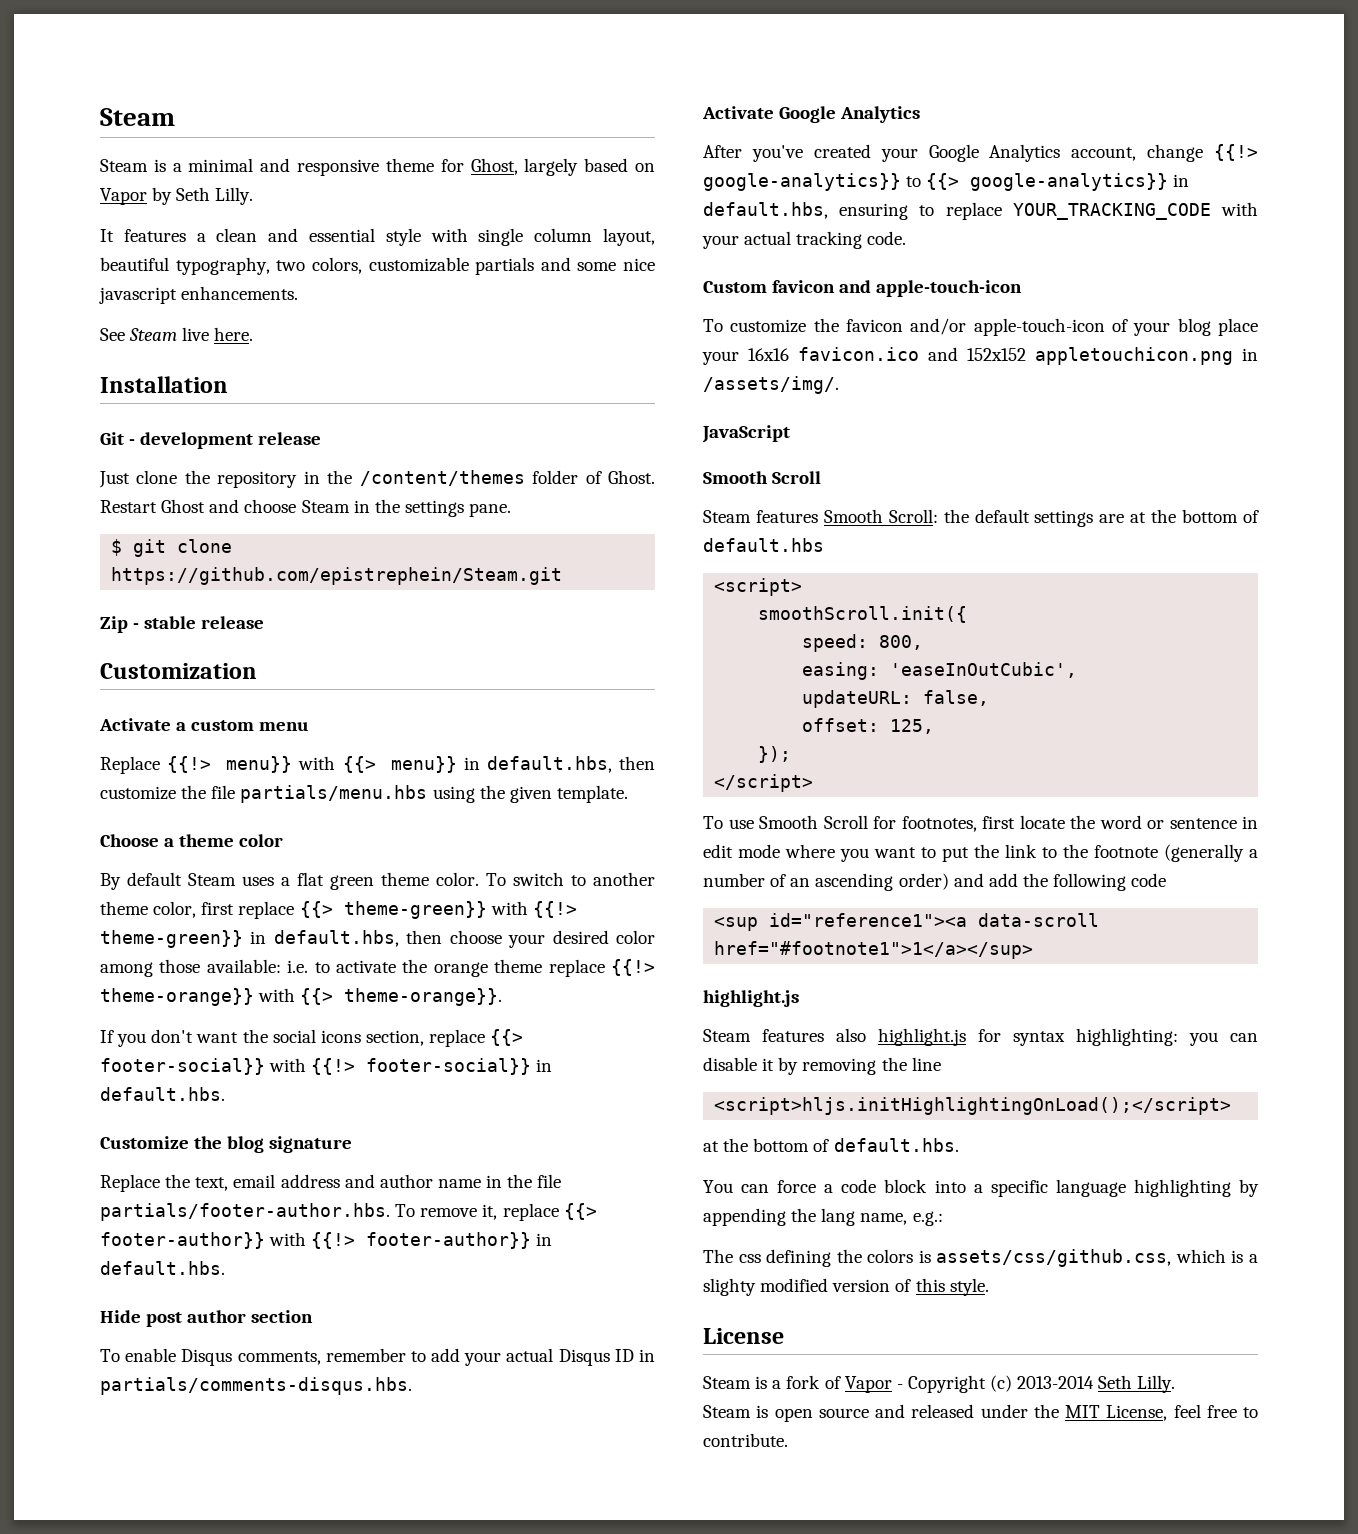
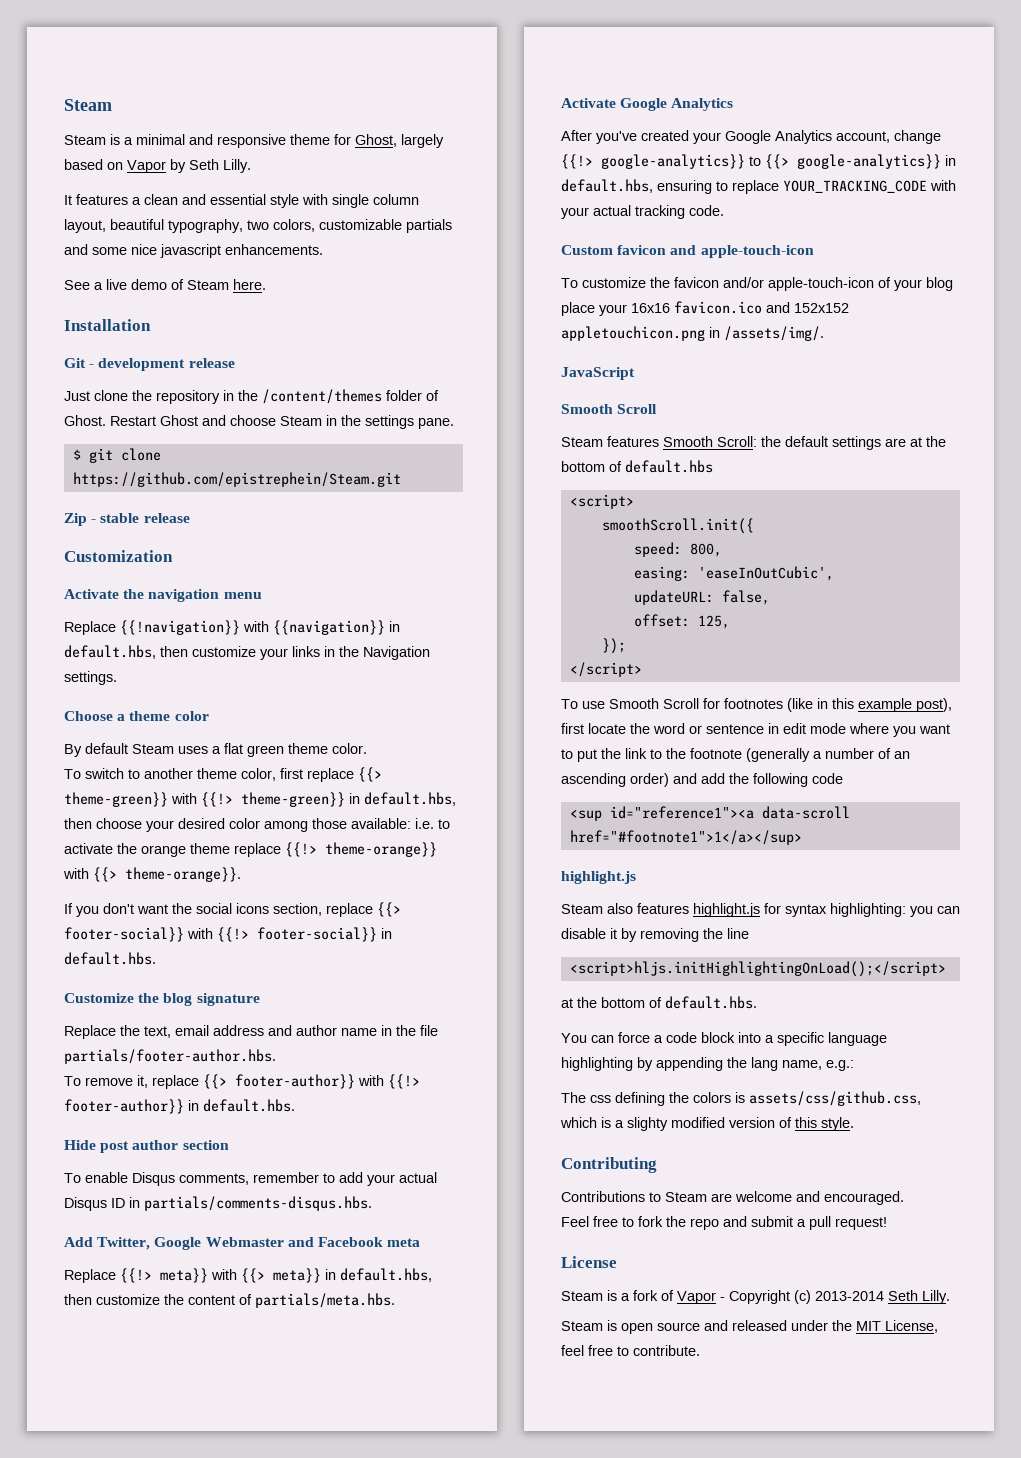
- See Steam live here.
+ See a live demo of Steam here.
- Activate a custom menu
+ Activate the navigation menu
- Replace {{!> menu}} with {{> menu}} in default.hbs, then customize the file partials/menu.hbs using the given template.
+ Replace {{!navigation}} with {{navigation}} in default.hbs, then customize your links in the Navigation settings.
- By default Steam uses a flat green theme color. To switch to another theme color, first replace {{> theme-green}} with {{!> theme-green}} in default.hbs, then choose your desired color among those available: i.e. to activate the orange theme replace {{!> theme-orange}} with {{> theme-orange}}.
+ By default Steam uses a flat green theme color.
+ To switch to another theme color, first replace {{> theme-green}} with {{!> theme-green}} in default.hbs, then choose your desired color among those available: i.e. to activate the orange theme replace {{!> theme-orange}} with {{> theme-orange}}.
- Replace the text, email address and author name in the file partials/footer-author.hbs. To remove it, replace {{> footer-author}} with {{!> footer-author}} in default.hbs.
+ Replace the text, email address and author name in the file partials/footer-author.hbs.
+ To remove it, replace {{> footer-author}} with {{!> footer-author}} in default.hbs.
+ Add Twitter, Google Webmaster and Facebook meta
+ Replace {{!> meta}} with {{> meta}} in default.hbs, then customize the content of partials/meta.hbs.
- To use Smooth Scroll for footnotes, first locate the word or sentence in edit mode where you want to put the link to the footnote (generally a number of an ascending order) and add the following code
+ To use Smooth Scroll for footnotes (like in this example post), first locate the word or sentence in edit mode where you want to put the link to the footnote (generally a number of an ascending order) and add the following code
- Steam features also highlight.js for syntax highlighting: you can disable it by removing the line
+ Steam also features highlight.js for syntax highlighting: you can disable it by removing the line
+ Contributing
+ Contributions to Steam are welcome and encouraged.
+ Feel free to fork the repo and submit a pull request!

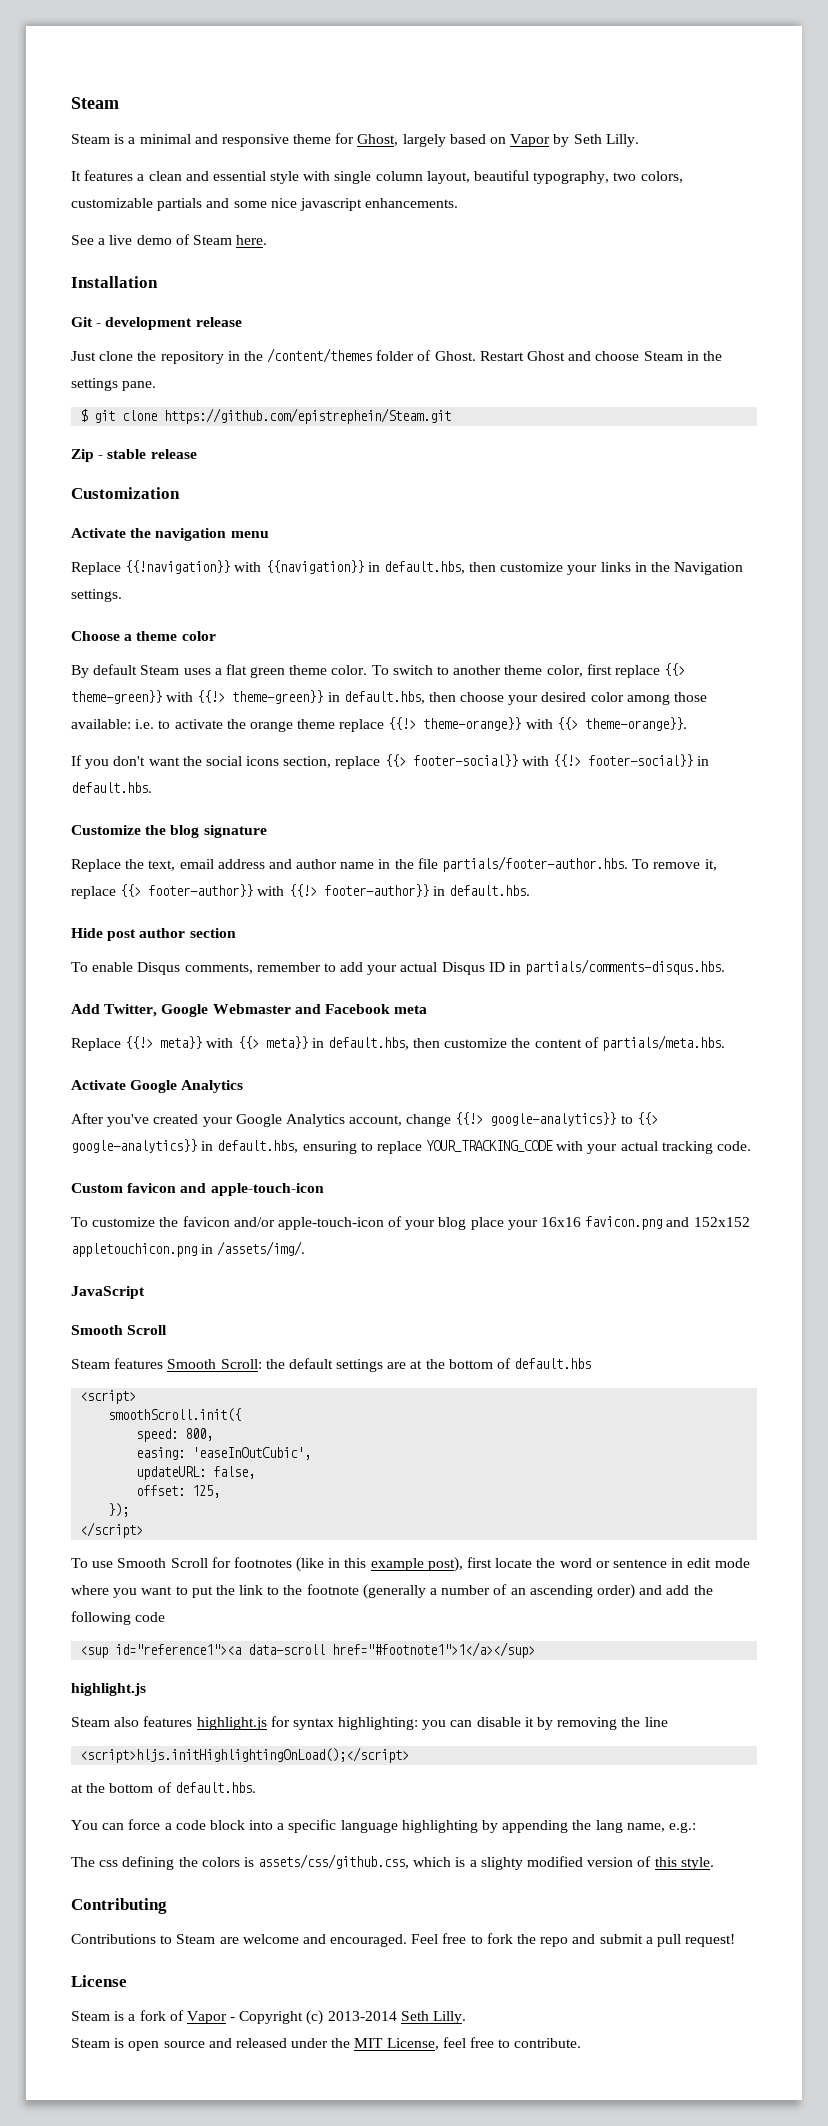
- By default Steam uses a flat green theme color.
- To switch to another theme color, first replace {{> theme-green}} with {{!> theme-green}} in default.hbs, then choose your desired color among those available: i.e. to activate the orange theme replace {{!> theme-orange}} with {{> theme-orange}}.
+ By default Steam uses a flat green theme color. To switch to another theme color, first replace {{> theme-green}} with {{!> theme-green}} in default.hbs, then choose your desired color among those available: i.e. to activate the orange theme replace {{!> theme-orange}} with {{> theme-orange}}.
- Replace the text, email address and author name in the file partials/footer-author.hbs.
- To remove it, replace {{> footer-author}} with {{!> footer-author}} in default.hbs.
+ Replace the text, email address and author name in the file partials/footer-author.hbs. To remove it, replace {{> footer-author}} with {{!> footer-author}} in default.hbs.
- To customize the favicon and/or apple-touch-icon of your blog place your 16x16 favicon.ico and 152x152 appletouchicon.png in /assets/img/.
+ To customize the favicon and/or apple-touch-icon of your blog place your 16x16 favicon.png and 152x152 appletouchicon.png in /assets/img/.
- Contributions to Steam are welcome and encouraged.
- Feel free to fork the repo and submit a pull request!
+ Contributions to Steam are welcome and encouraged. Feel free to fork the repo and submit a pull request!

